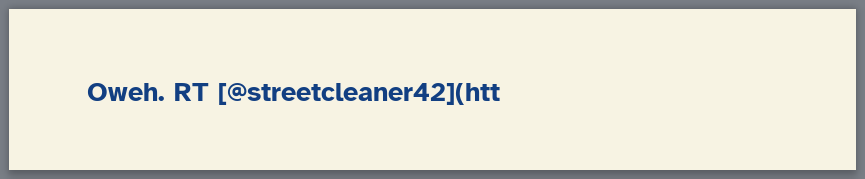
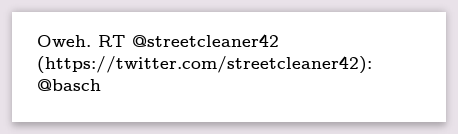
- RT [@streetcleaner42](htt
+ RT @streetcleaner42 (https://twitter.com/streetcleaner42): @basch

